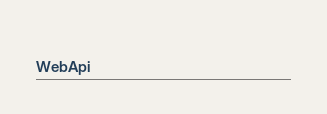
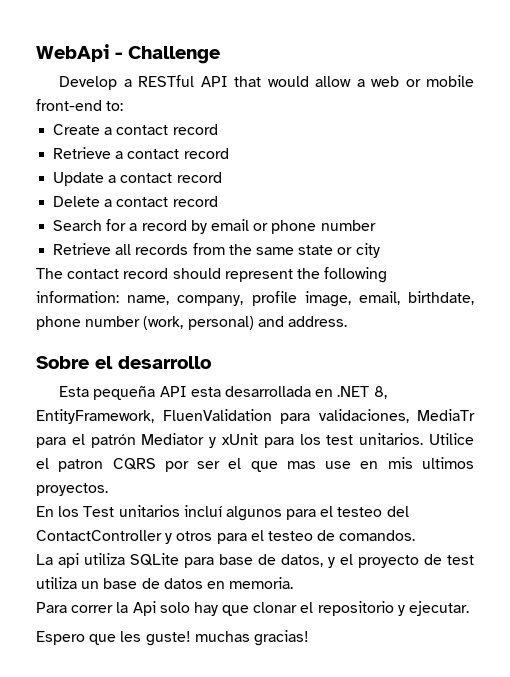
- WebApi
+ WebApi - Challenge
+ Develop a RESTful API that would allow a web or mobile front-end to:
+ Create a contact record
+ Retrieve a contact record
+ Update a contact record
+ Delete a contact record
+ Search for a record by email or phone number
+ Retrieve all records from the same state or city
+ The contact record should represent the following information: name, company, profile image, email, birthdate, phone number (work, personal) and address.
+ Sobre el desarrollo
+ Esta pequeña API esta desarrollada en .NET 8, EntityFramework, FluenValidation para validaciones, MediaTr para el patrón Mediator y xUnit para los test unitarios. Utilice el patron CQRS por ser el que mas use en mis ultimos proyectos.
+ En los Test unitarios incluí algunos para el testeo del ContactController y otros para el testeo de comandos.
+ La api utiliza SQLite para base de datos, y el proyecto de test utiliza un base de datos en memoria.
+ Para correr la Api solo hay que clonar el repositorio y ejecutar.
+ Espero que les guste! muchas gracias!

